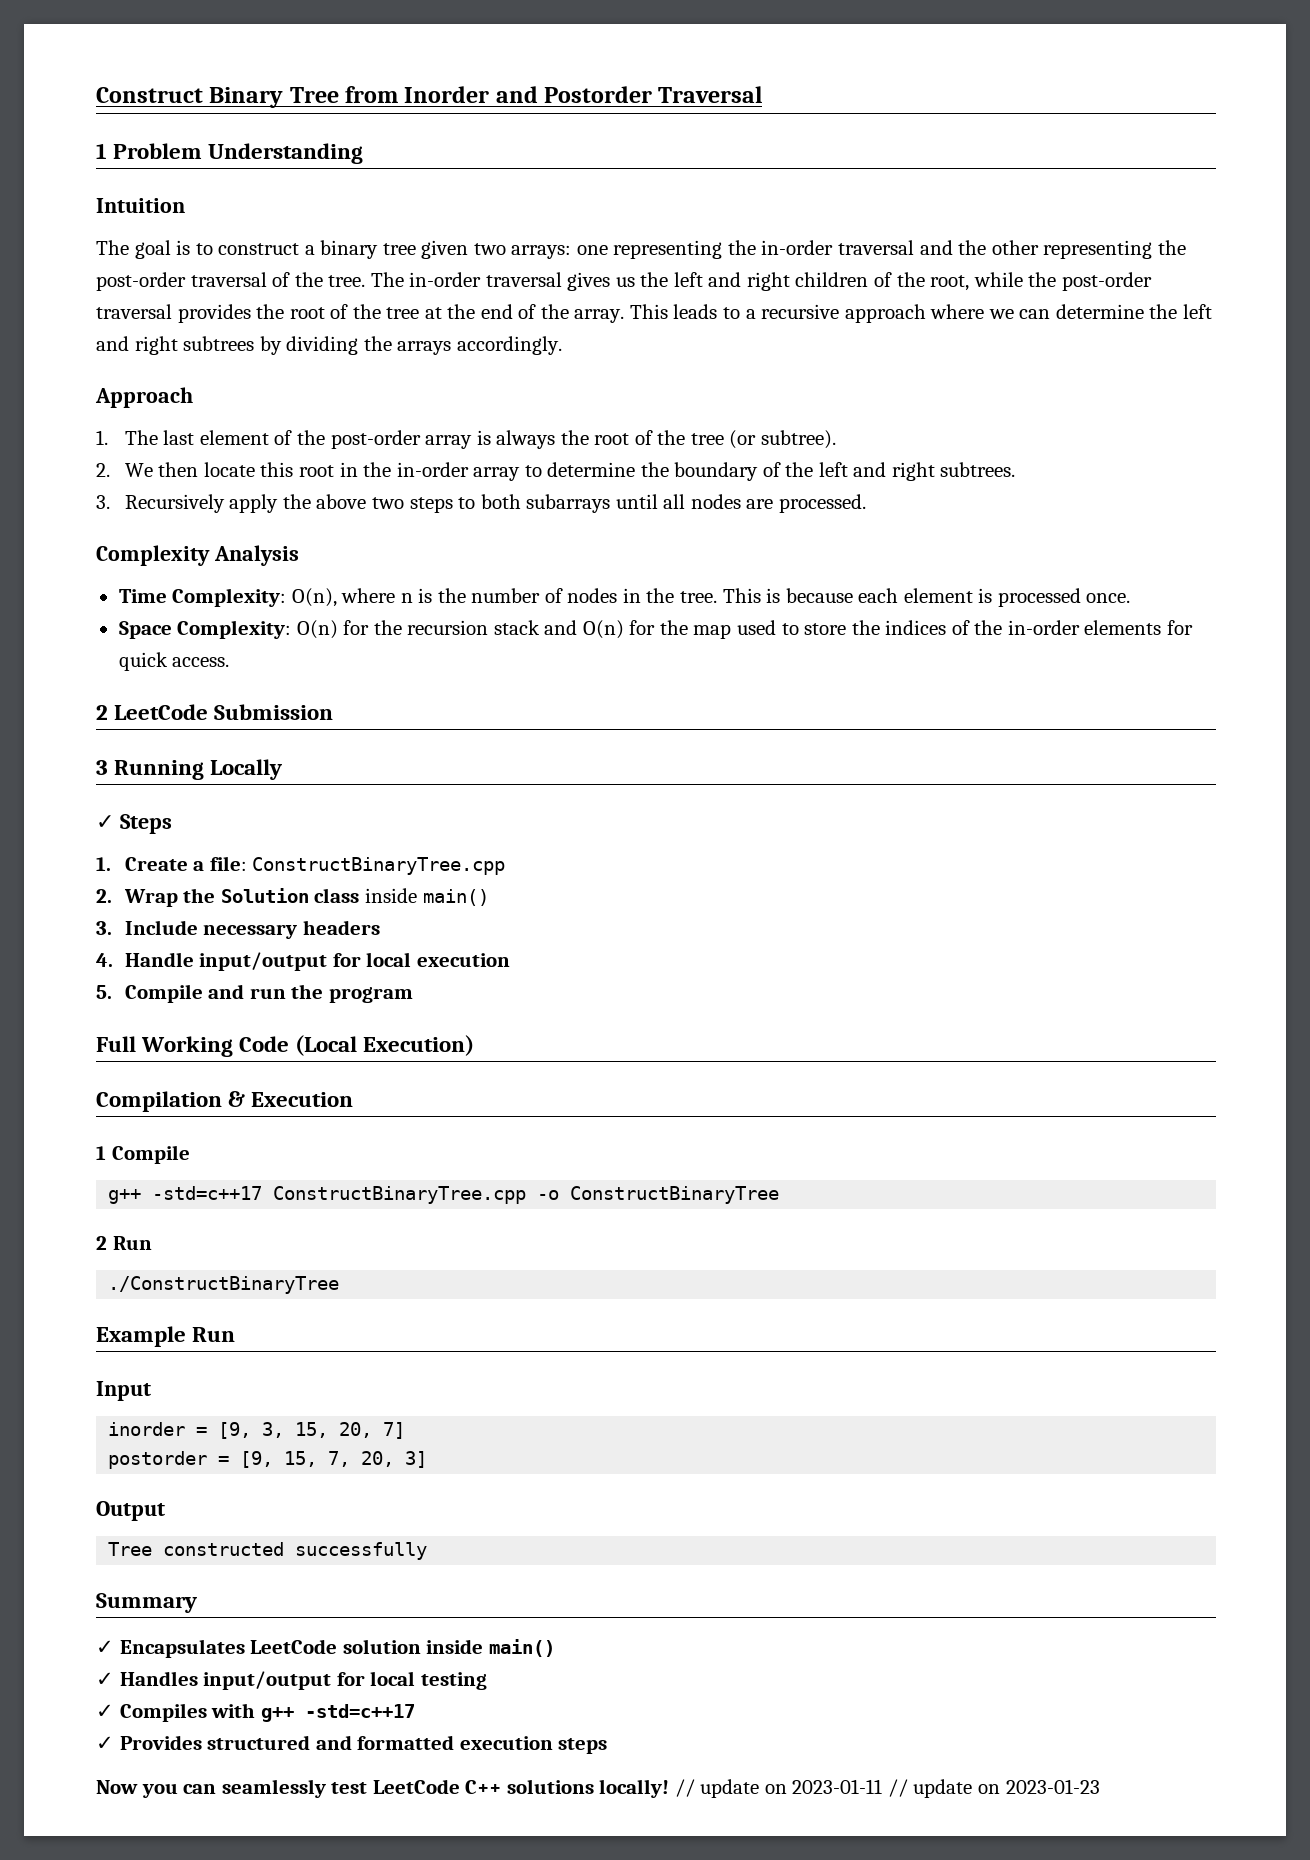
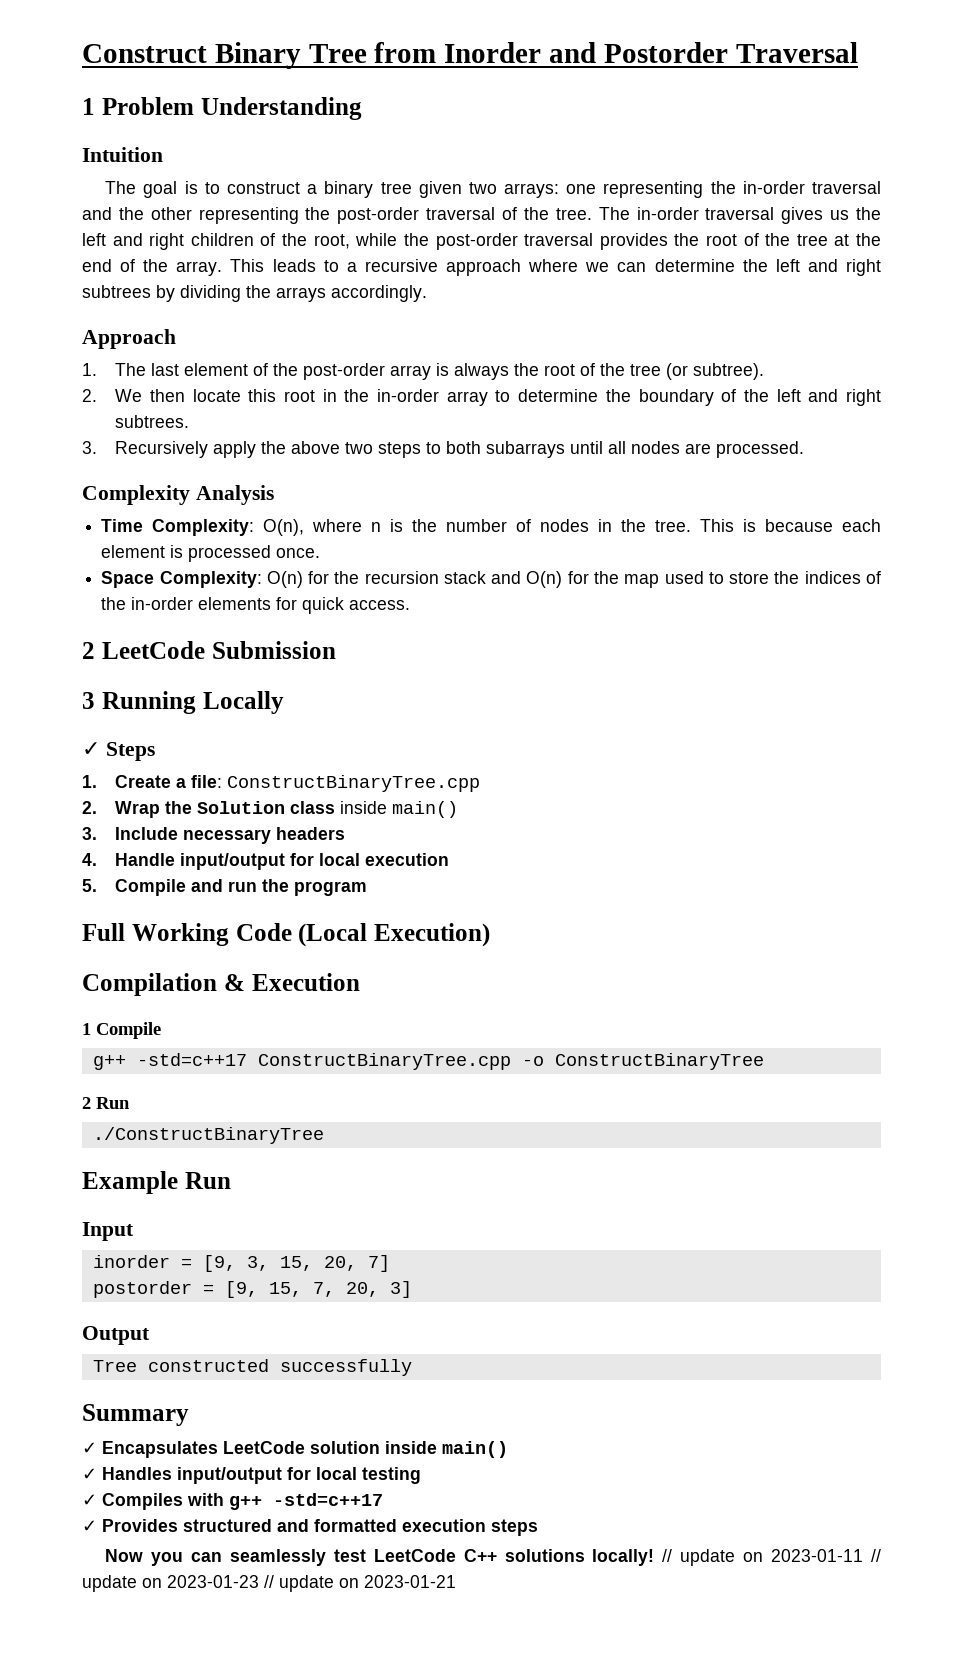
- // update on 2023-01-11 // update on 2023-01-23
+ // update on 2023-01-11 // update on 2023-01-23 // update on 2023-01-21

